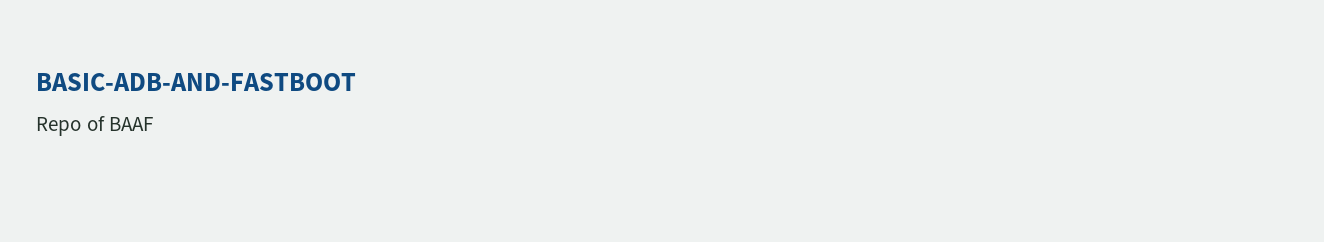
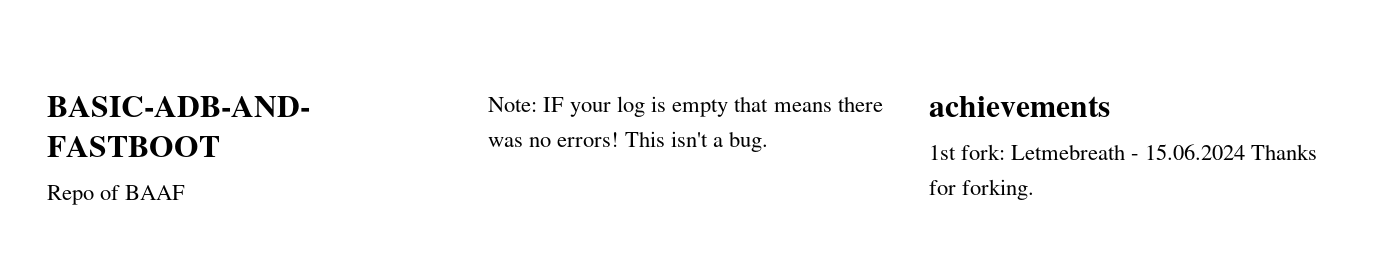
+ Note: IF your log is empty that means there was no errors! This isn't a bug.
+ achievements
+ 1st fork: Letmebreath - 15.06.2024 Thanks for forking.

